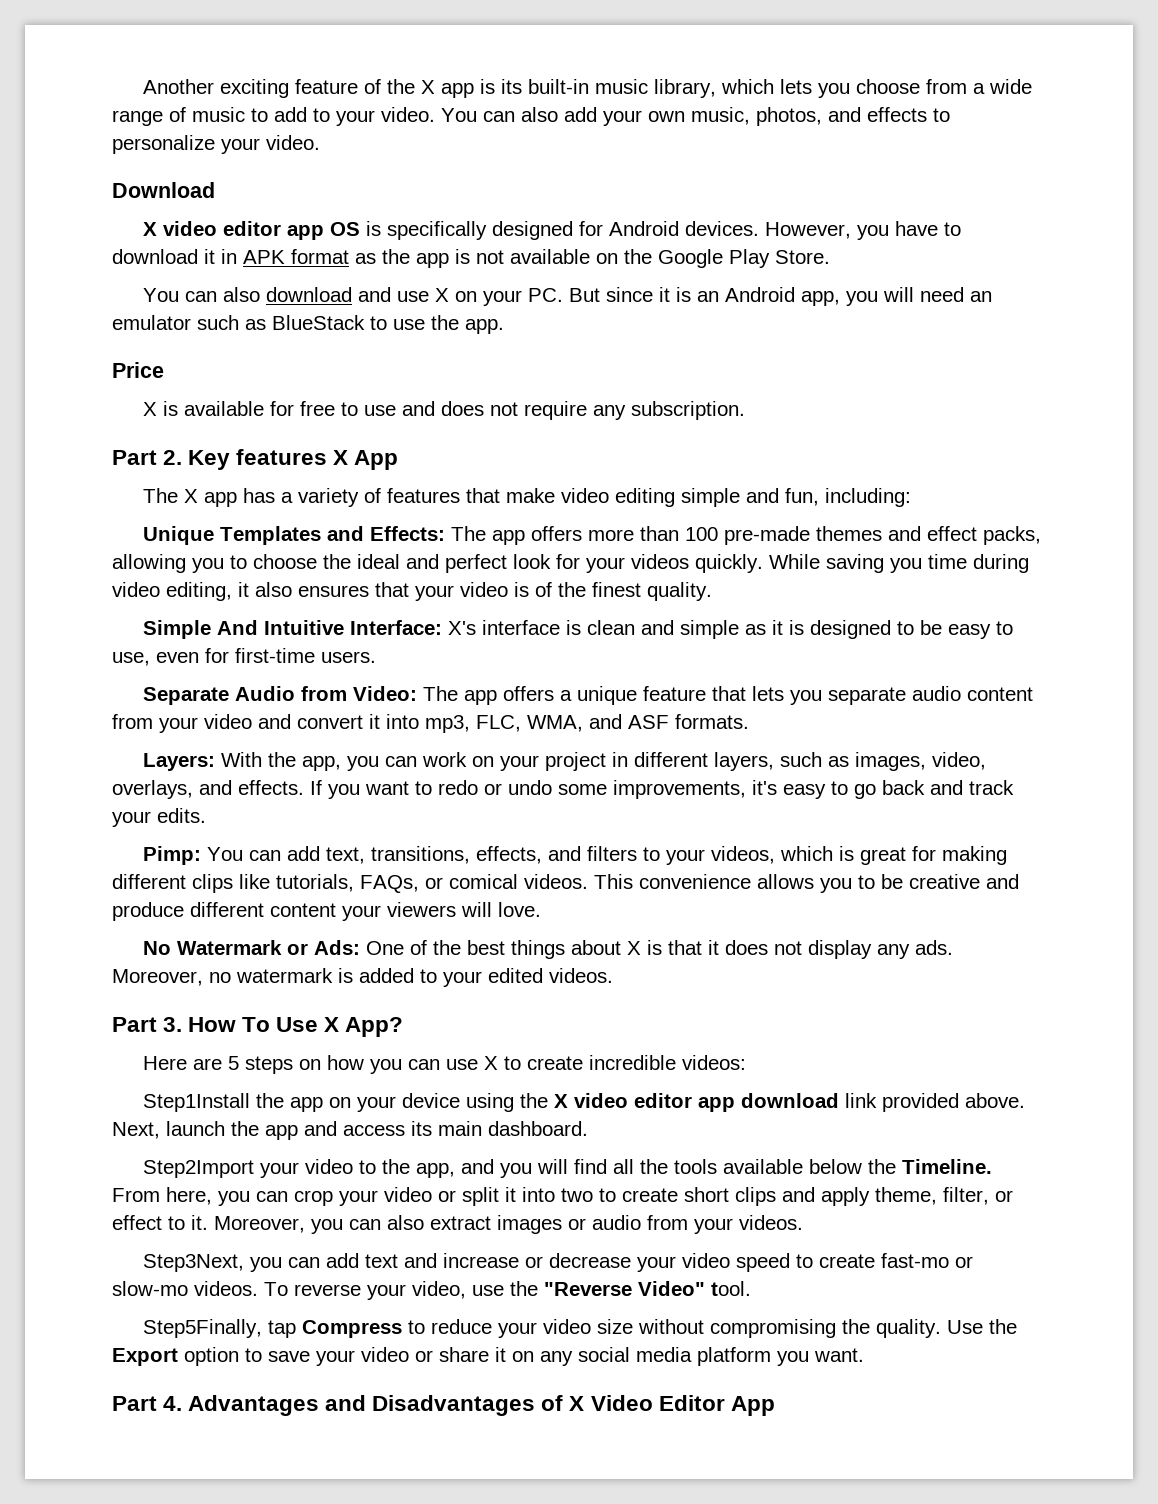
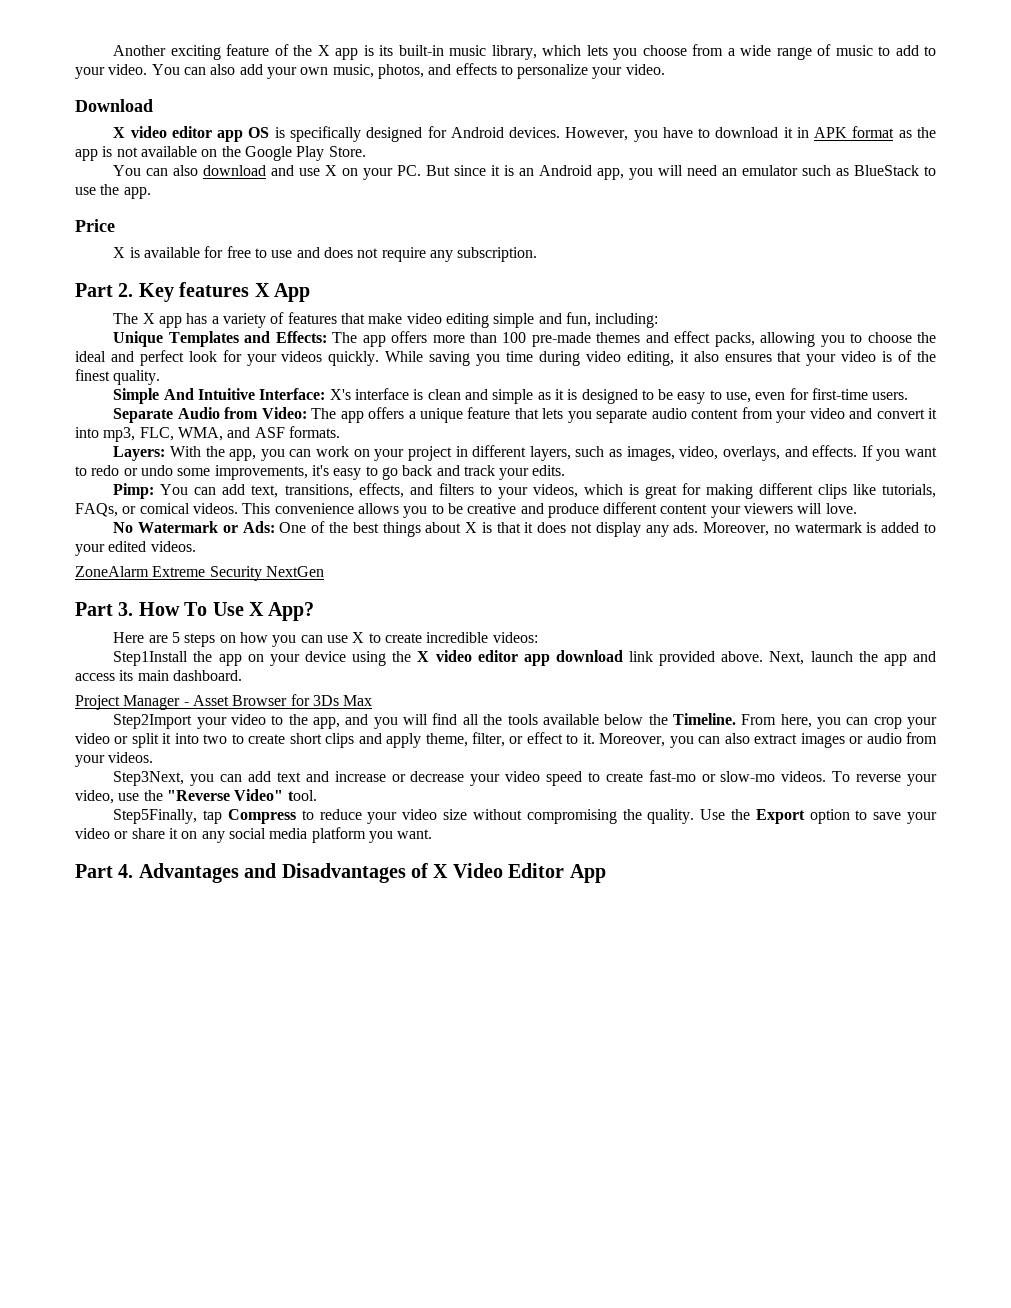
+ ZoneAlarm Extreme Security NextGen
+ Project Manager - Asset Browser for 3Ds Max

